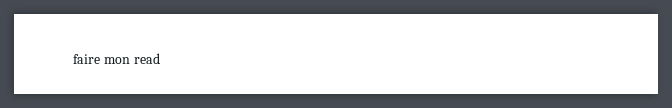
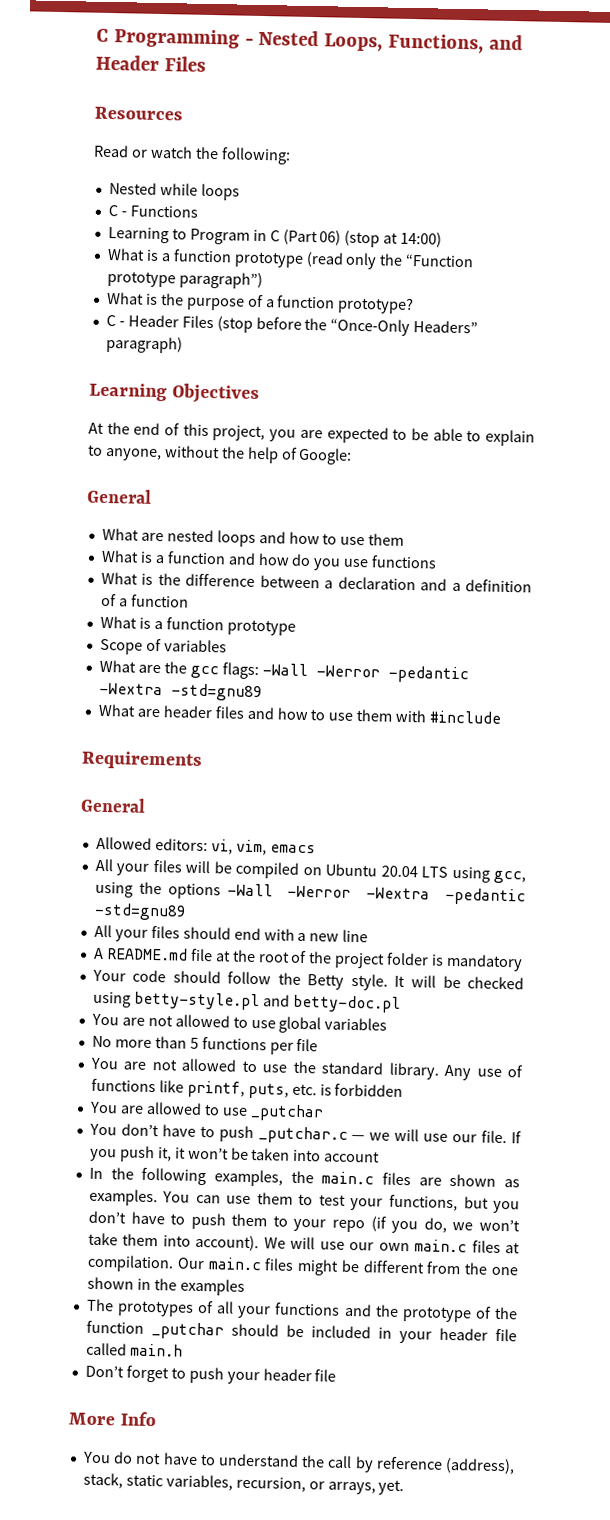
- faire mon read
+ C Programming - Nested Loops, Functions, and Header Files
+ Resources
+ Read or watch the following:
+ Nested while loops
+ C - Functions
+ Learning to Program in C (Part 06) (stop at 14:00)
+ What is a function prototype (read only the “Function prototype paragraph”)
+ What is the purpose of a function prototype?
+ C - Header Files (stop before the “Once-Only Headers” paragraph)
+ Learning Objectives
+ At the end of this project, you are expected to be able to explain to anyone, without the help of Google:
+ General
+ What are nested loops and how to use them
+ What is a function and how do you use functions
+ What is the difference between a declaration and a definition of a function
+ What is a function prototype
+ Scope of variables
+ What are the gcc flags: -Wall -Werror -pedantic -Wextra -std=gnu89
+ What are header files and how to use them with #include
+ Requirements
+ General
+ Allowed editors: vi, vim, emacs
+ All your files will be compiled on Ubuntu 20.04 LTS using gcc, using the options -Wall -Werror -Wextra -pedantic -std=gnu89
+ All your files should end with a new line
+ A README.md file at the root of the project folder is mandatory
+ Your code should follow the Betty style. It will be checked using betty-style.pl and betty-doc.pl
+ You are not allowed to use global variables
+ No more than 5 functions per file
+ You are not allowed to use the standard library. Any use of functions like printf, puts, etc. is forbidden
+ You are allowed to use _putchar
+ You don’t have to push _putchar.c — we will use our file. If you push it, it won’t be taken into account
+ In the following examples, the main.c files are shown as examples. You can use them to test your functions, but you don’t have to push them to your repo (if you do, we won’t take them into account). We will use our own main.c files at compilation. Our main.c files might be different from the one shown in the examples
+ The prototypes of all your functions and the prototype of the function _putchar should be included in your header file called main.h
+ Don’t forget to push your header file
+ More Info
+ You do not have to understand the call by reference (address), stack, static variables, recursion, or arrays, yet.

